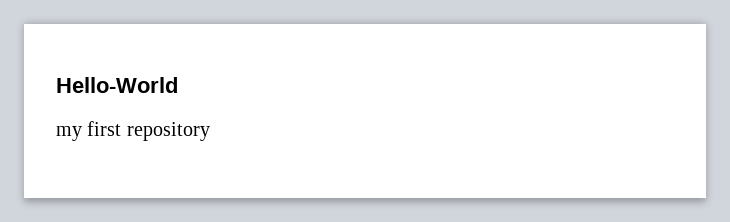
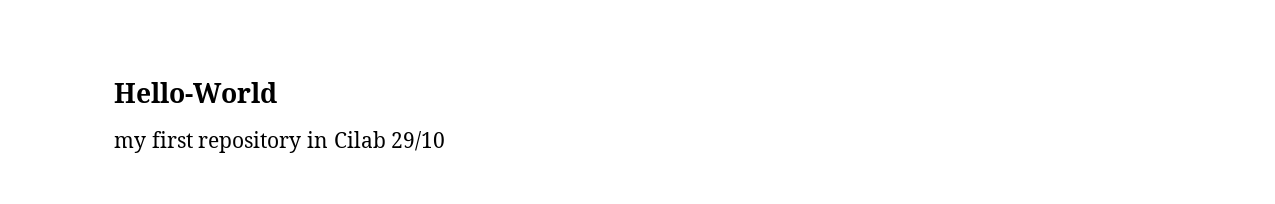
- my first repository
+ my first repository in Cilab 29/10

